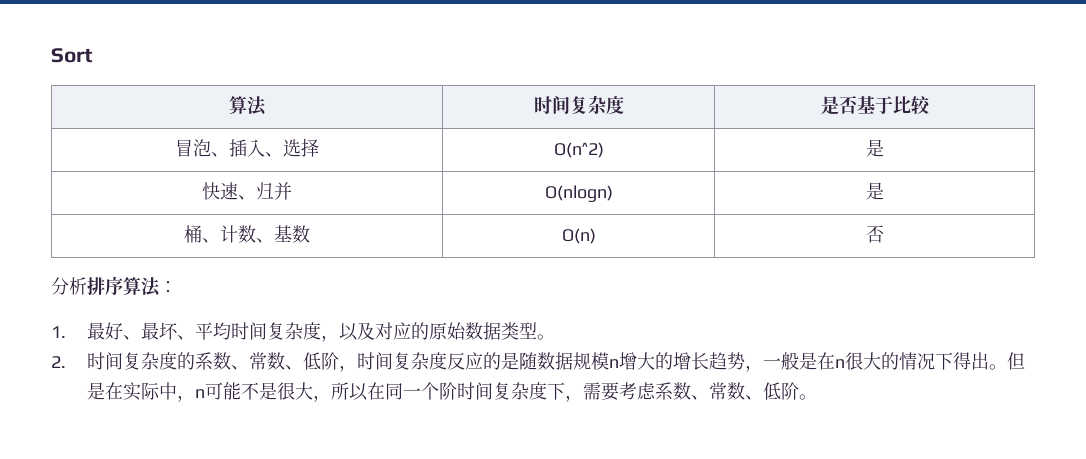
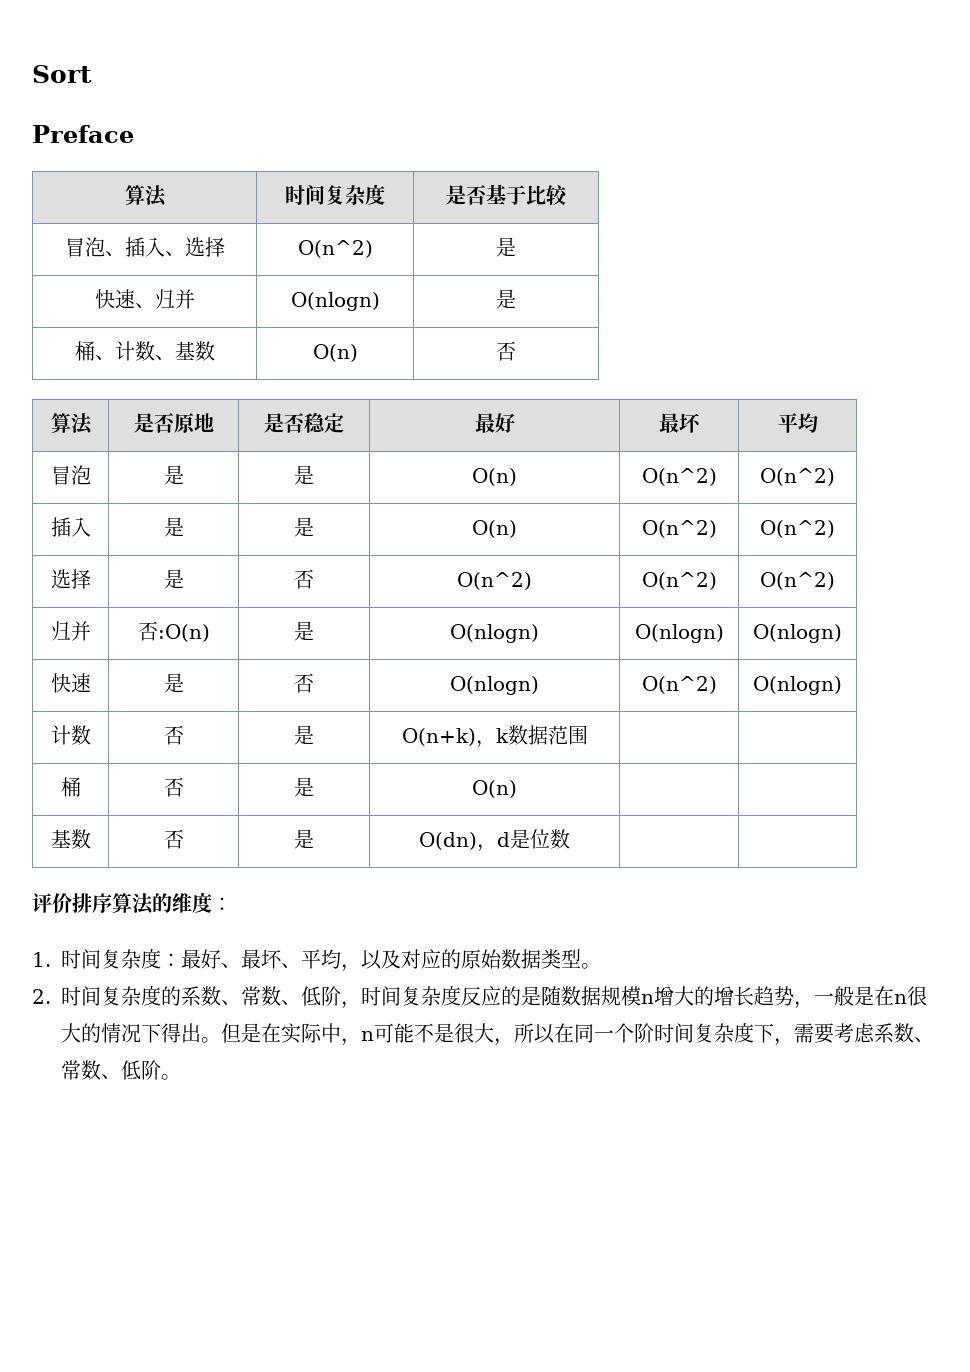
+ Preface
- 分析排序算法：
+ 算法 | 是否原地 | 是否稳定 | 最好 | 最坏 | 平均
+ 冒泡 | 是 | 是 | O(n) | O(n^2) | O(n^2)
+ 插入 | 是 | 是 | O(n) | O(n^2) | O(n^2)
+ 选择 | 是 | 否 | O(n^2) | O(n^2) | O(n^2)
+ 归并 | 否:O(n) | 是 | O(nlogn) | O(nlogn) | O(nlogn)
+ 快速 | 是 | 否 | O(nlogn) | O(n^2) | O(nlogn)
+ 计数 | 否 | 是 | O(n+k)，k数据范围 | |
+ 桶 | 否 | 是 | O(n) | |
+ 基数 | 否 | 是 | O(dn)，d是位数 | |
+ 评价排序算法的维度：
- 1.最好、最坏、平均时间复杂度，以及对应的原始数据类型。
+ 1.时间复杂度：最好、最坏、平均，以及对应的原始数据类型。

